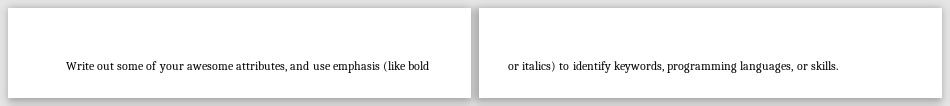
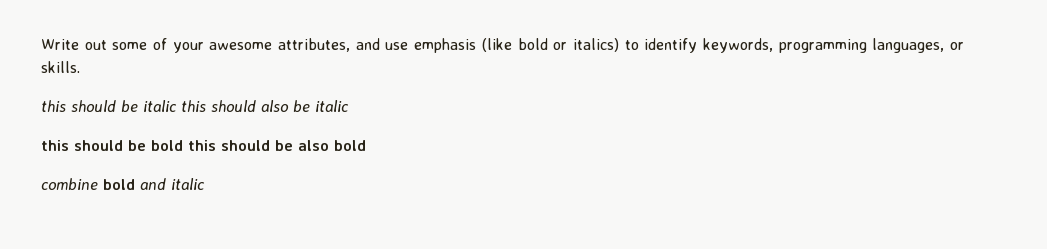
+ this should be italic this should also be italic
+ this should be bold this should be also bold
+ combine bold and italic

